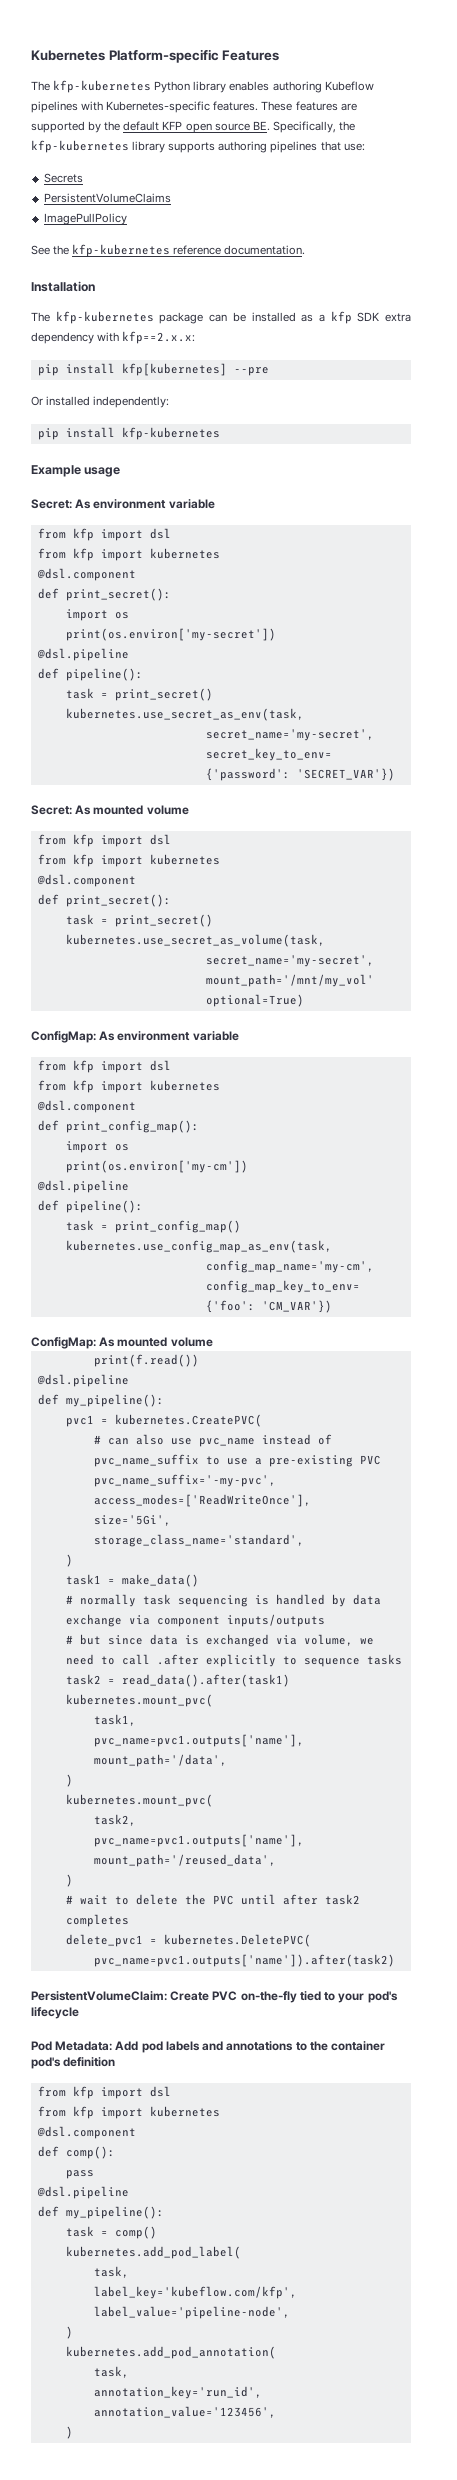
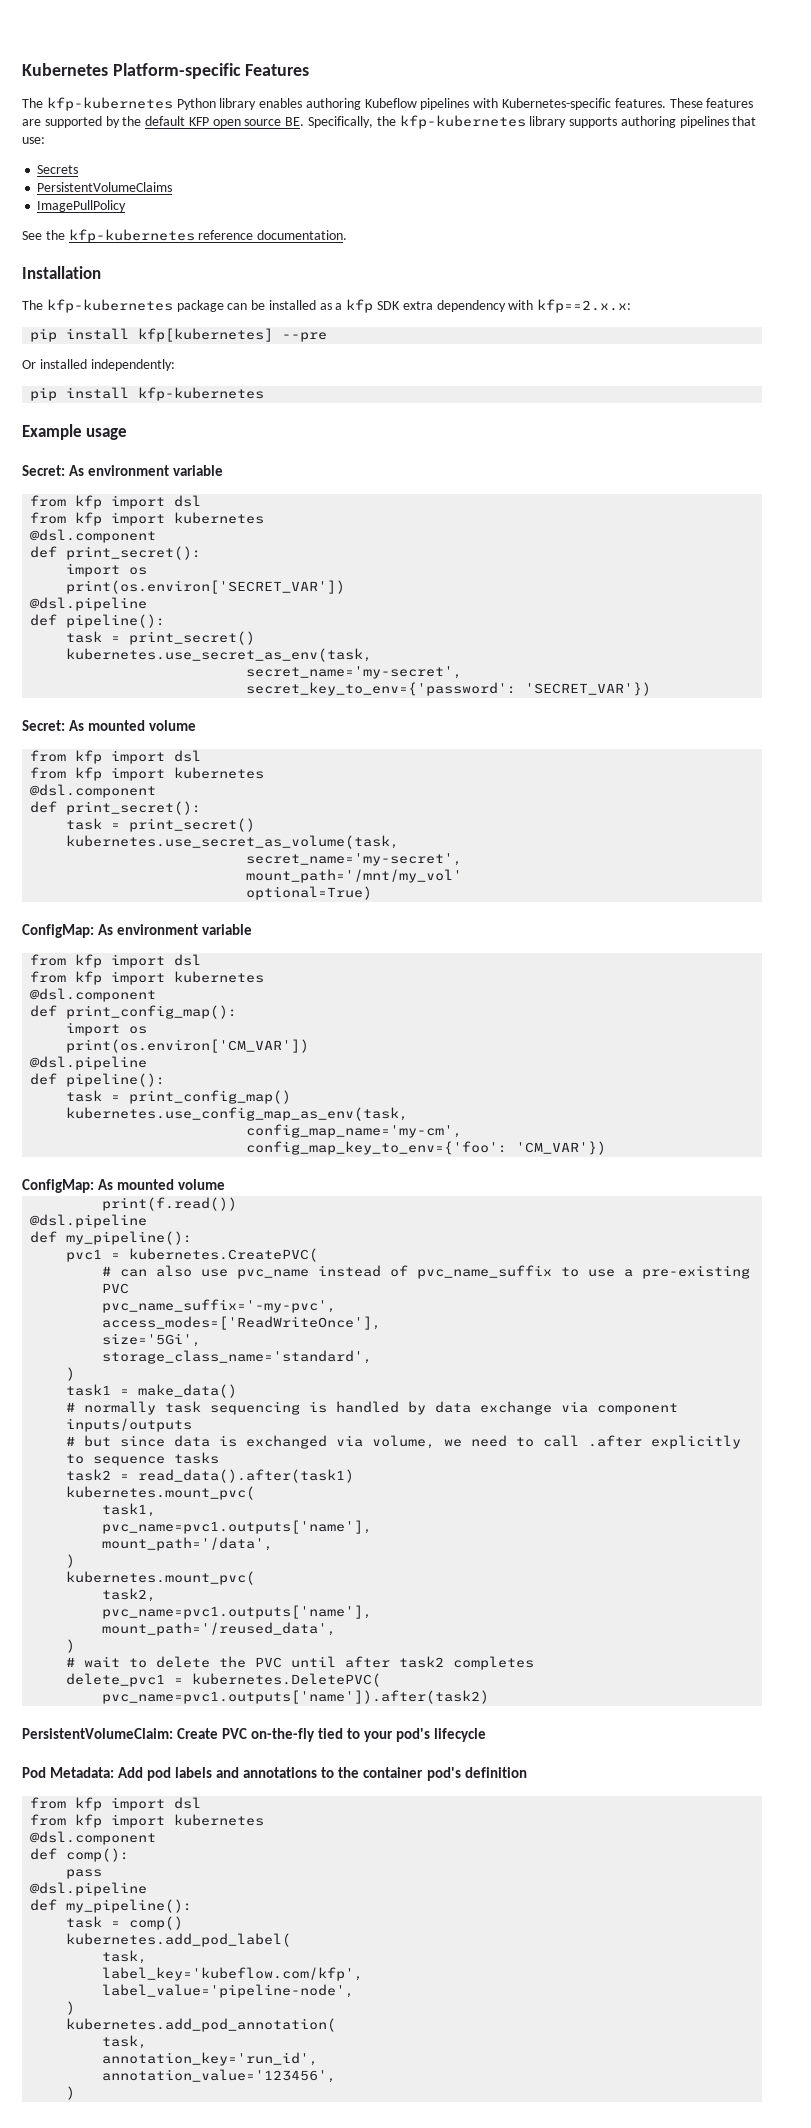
- print(os.environ['my-secret'])
+ print(os.environ['SECRET_VAR'])
- print(os.environ['my-cm'])
+ print(os.environ['CM_VAR'])

